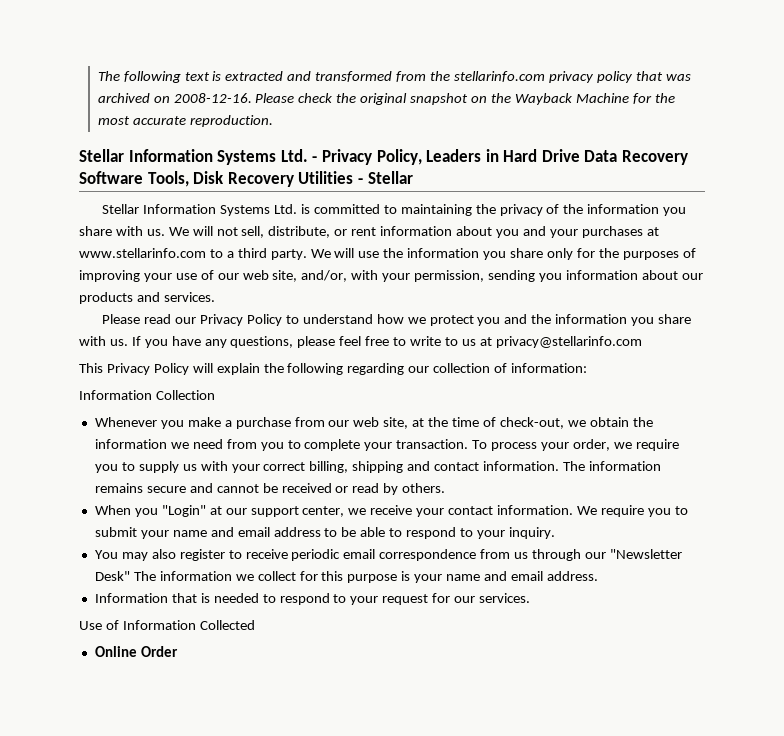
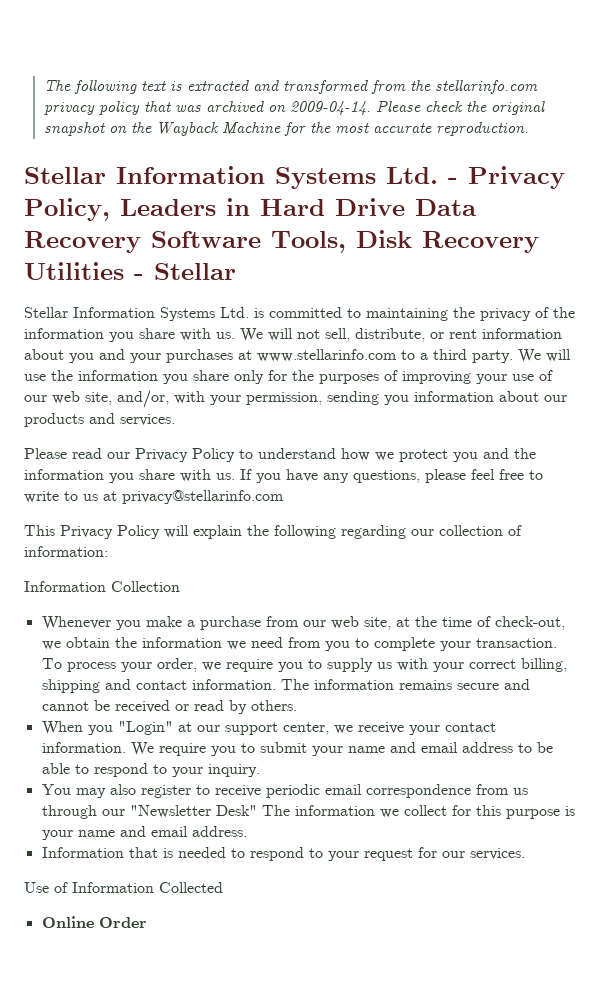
- The following text is extracted and transformed from the stellarinfo.com privacy policy that was archived on 2008-12-16.
+ The following text is extracted and transformed from the stellarinfo.com privacy policy that was archived on 2009-04-14.

